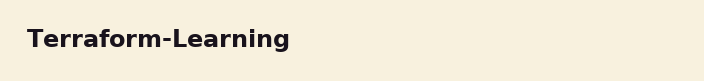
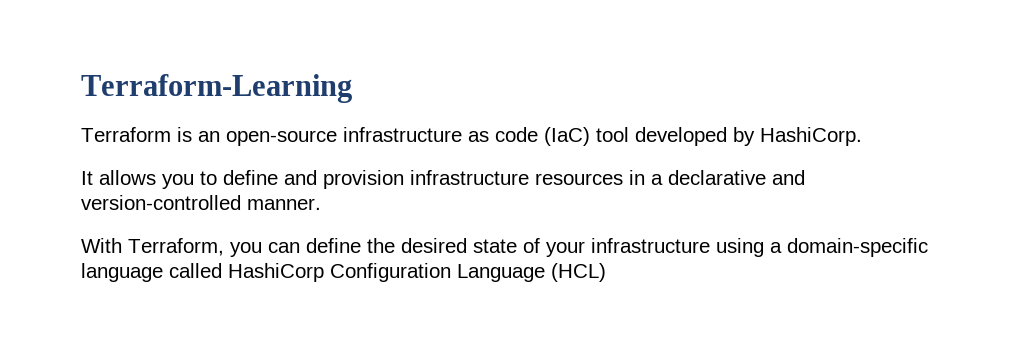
+ Terraform is an open-source infrastructure as code (IaC) tool developed by HashiCorp.
+ It allows you to define and provision infrastructure resources in a declarative and version-controlled manner.
+ With Terraform, you can define the desired state of your infrastructure using a domain-specific language called HashiCorp Configuration Language (HCL)

